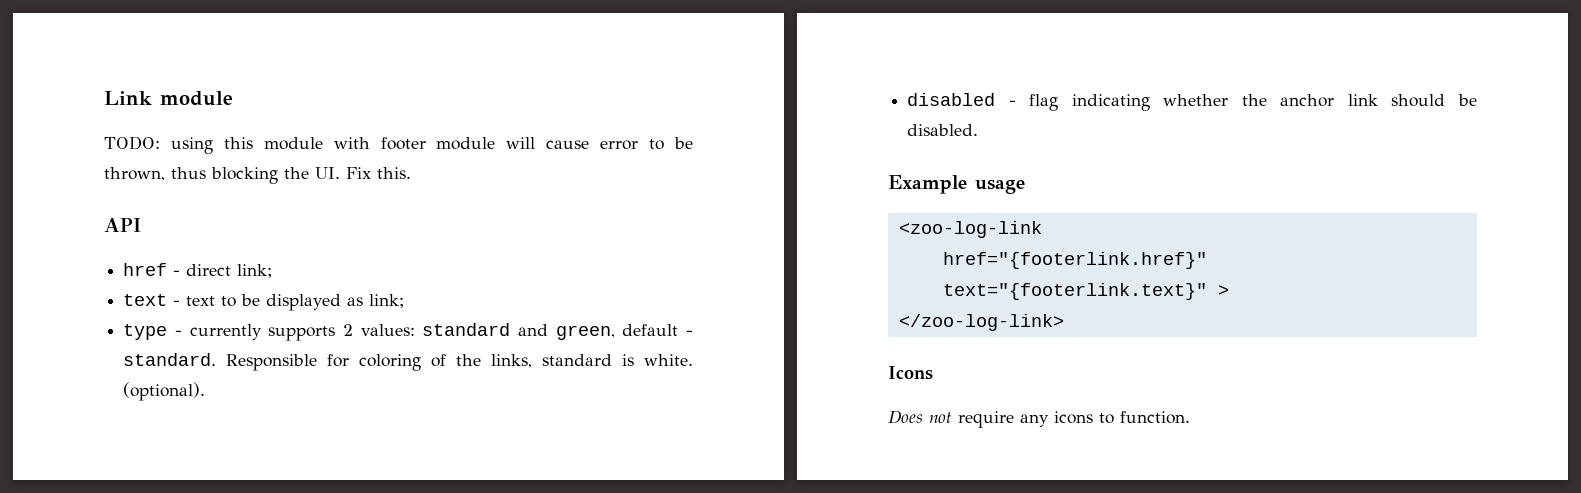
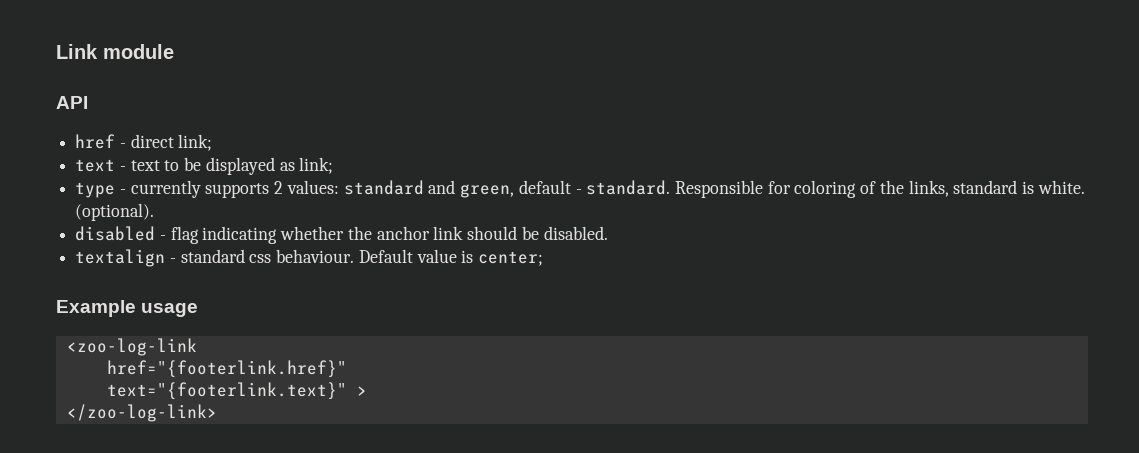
- TODO: using this module with footer module will cause error to be thrown, thus blocking the UI. Fix this.
+ textalign - standard css behaviour. Default value is center;
- Icons
- Does not require any icons to function.

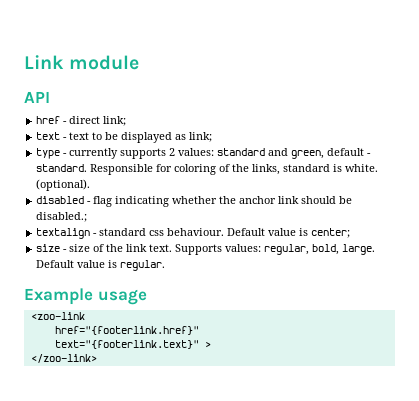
- disabled - flag indicating whether the anchor link should be disabled.
+ disabled - flag indicating whether the anchor link should be disabled.;
+ size - size of the link text. Supports values: regular, bold, large. Default value is regular.
- <zoo-log-link
+ <zoo-link
- </zoo-log-link>
+ </zoo-link>

